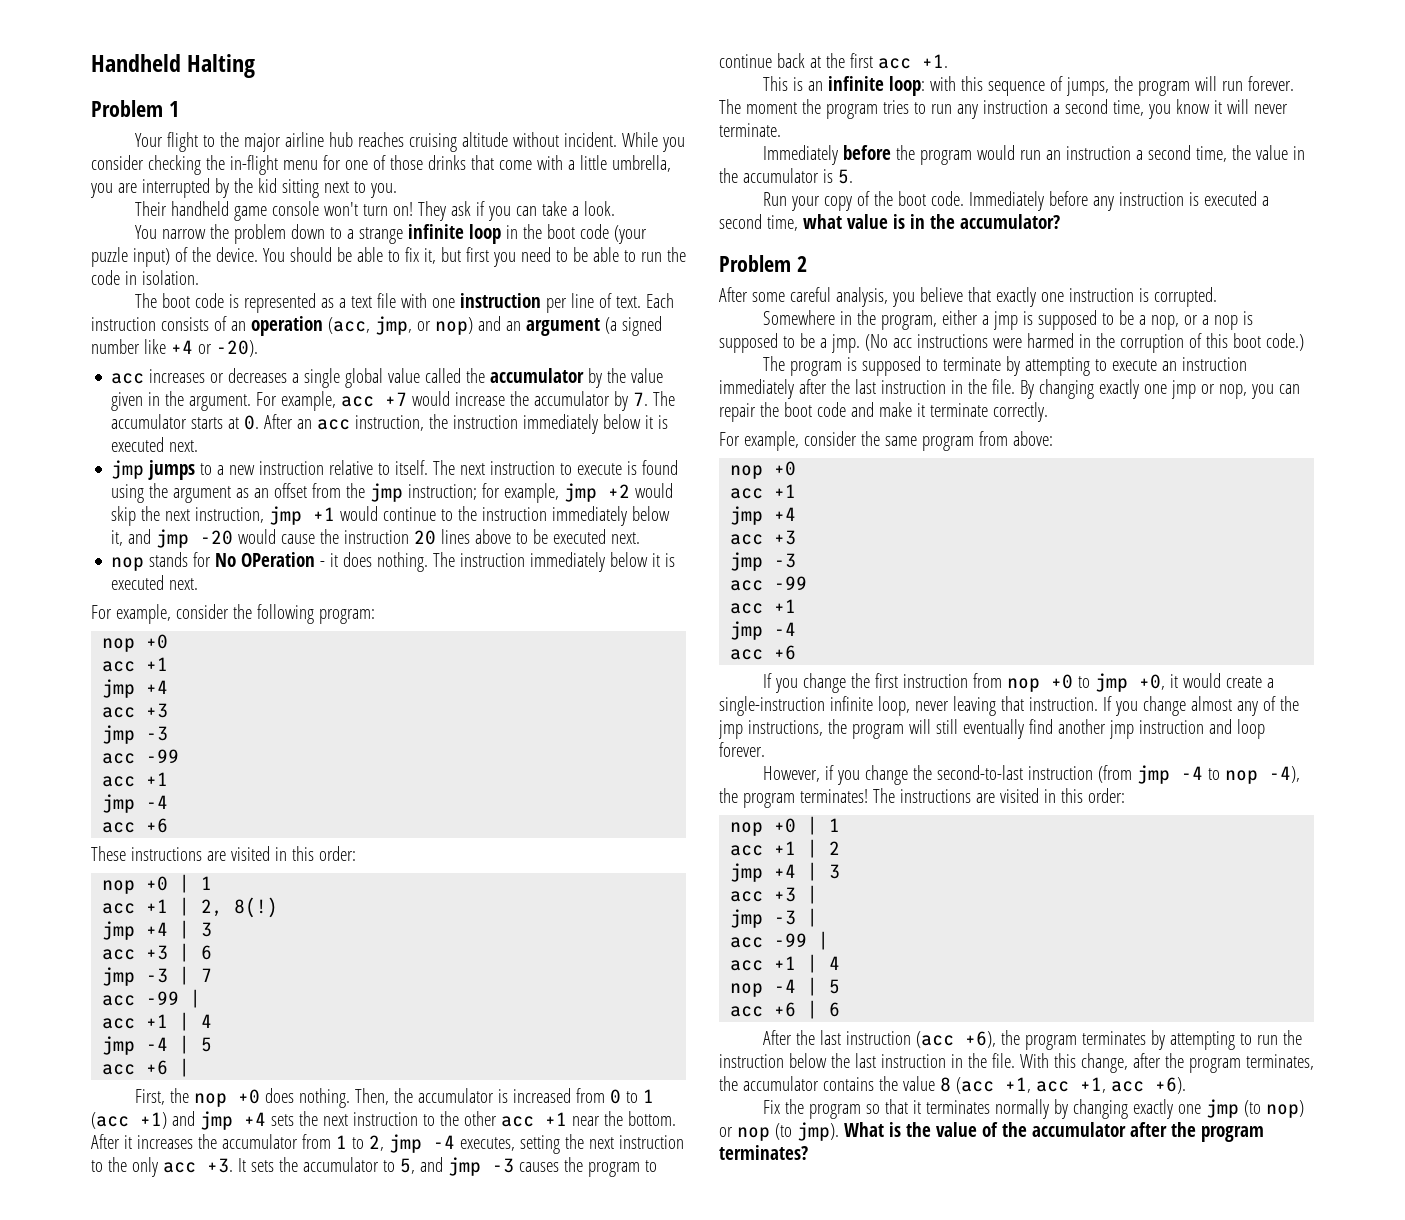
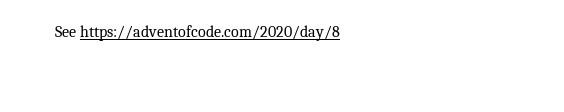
- Handheld Halting
- Problem 1
- Your flight to the major airline hub reaches cruising altitude without incident. While you consider checking the in-flight menu for one of those drinks that come with a little umbrella, you are interrupted by the kid sitting next to you.
- Their handheld game console won't turn on! They ask if you can take a look.
- You narrow the problem down to a strange infinite loop in the boot code (your puzzle input) of the device. You should be able to fix it, but first you need to be able to run the code in isolation.
- The boot code is represented as a text file with one instruction per line of text. Each instruction consists of an operation (acc, jmp, or nop) and an argument (a signed number like +4 or -20).
- acc increases or decreases a single global value called the accumulator by the value given in the argument. For example, acc +7 would increase the accumulator by 7. The accumulator starts at 0. After an acc instruction, the instruction immediately below it is executed next.
- jmp jumps to a new instruction relative to itself. The next instruction to execute is found using the argument as an offset from the jmp instruction; for example, jmp +2 would skip the next instruction, jmp +1 would continue to the instruction immediately below it, and jmp -20 would cause the instruction 20 lines above to be executed next.
- nop stands for No OPeration - it does nothing. The instruction immediately below it is executed next.
- For example, consider the following program:
- nop +0
- acc +1
- jmp +4
- acc +3
- jmp -3
- acc -99
- acc +1
- jmp -4
- acc +6
- These instructions are visited in this order:
- nop +0 | 1
- acc +1 | 2, 8(!)
- jmp +4 | 3
- acc +3 | 6
- jmp -3 | 7
- acc -99 |
- acc +1 | 4
- jmp -4 | 5
- acc +6 |
- First, the nop +0 does nothing. Then, the accumulator is increased from 0 to 1 (acc +1) and jmp +4 sets the next instruction to the other acc +1 near the bottom. After it increases the accumulator from 1 to 2, jmp -4 executes, setting the next instruction to the only acc +3. It sets the accumulator to 5, and jmp -3 causes the program to continue back at the first acc +1.
- This is an infinite loop: with this sequence of jumps, the program will run forever. The moment the program tries to run any instruction a second time, you know it will never terminate.
- Immediately before the program would run an instruction a second time, the value in the accumulator is 5.
- Run your copy of the boot code. Immediately before any instruction is executed a second time, what value is in the accumulator?
- Problem 2
- After some careful analysis, you believe that exactly one instruction is corrupted.
- Somewhere in the program, either a jmp is supposed to be a nop, or a nop is supposed to be a jmp. (No acc instructions were harmed in the corruption of this boot code.)
- The program is supposed to terminate by attempting to execute an instruction immediately after the last instruction in the file. By changing exactly one jmp or nop, you can repair the boot code and make it terminate correctly.
- For example, consider the same program from above:
- nop +0
- acc +1
- jmp +4
- acc +3
- jmp -3
- acc -99
- acc +1
- jmp -4
- acc +6
- If you change the first instruction from nop +0 to jmp +0, it would create a single-instruction infinite loop, never leaving that instruction. If you change almost any of the jmp instructions, the program will still eventually find another jmp instruction and loop forever.
- However, if you change the second-to-last instruction (from jmp -4 to nop -4), the program terminates! The instructions are visited in this order:
- nop +0 | 1
- acc +1 | 2
- jmp +4 | 3
- acc +3 |
- jmp -3 |
- acc -99 |
- acc +1 | 4
- nop -4 | 5
- acc +6 | 6
- After the last instruction (acc +6), the program terminates by attempting to run the instruction below the last instruction in the file. With this change, after the program terminates, the accumulator contains the value 8 (acc +1, acc +1, acc +6).
- Fix the program so that it terminates normally by changing exactly one jmp (to nop) or nop (to jmp). What is the value of the accumulator after the program terminates?
+ See https://adventofcode.com/2020/day/8

